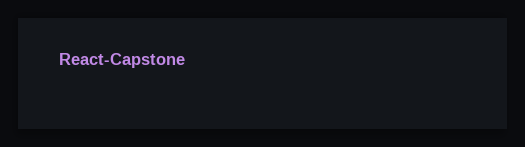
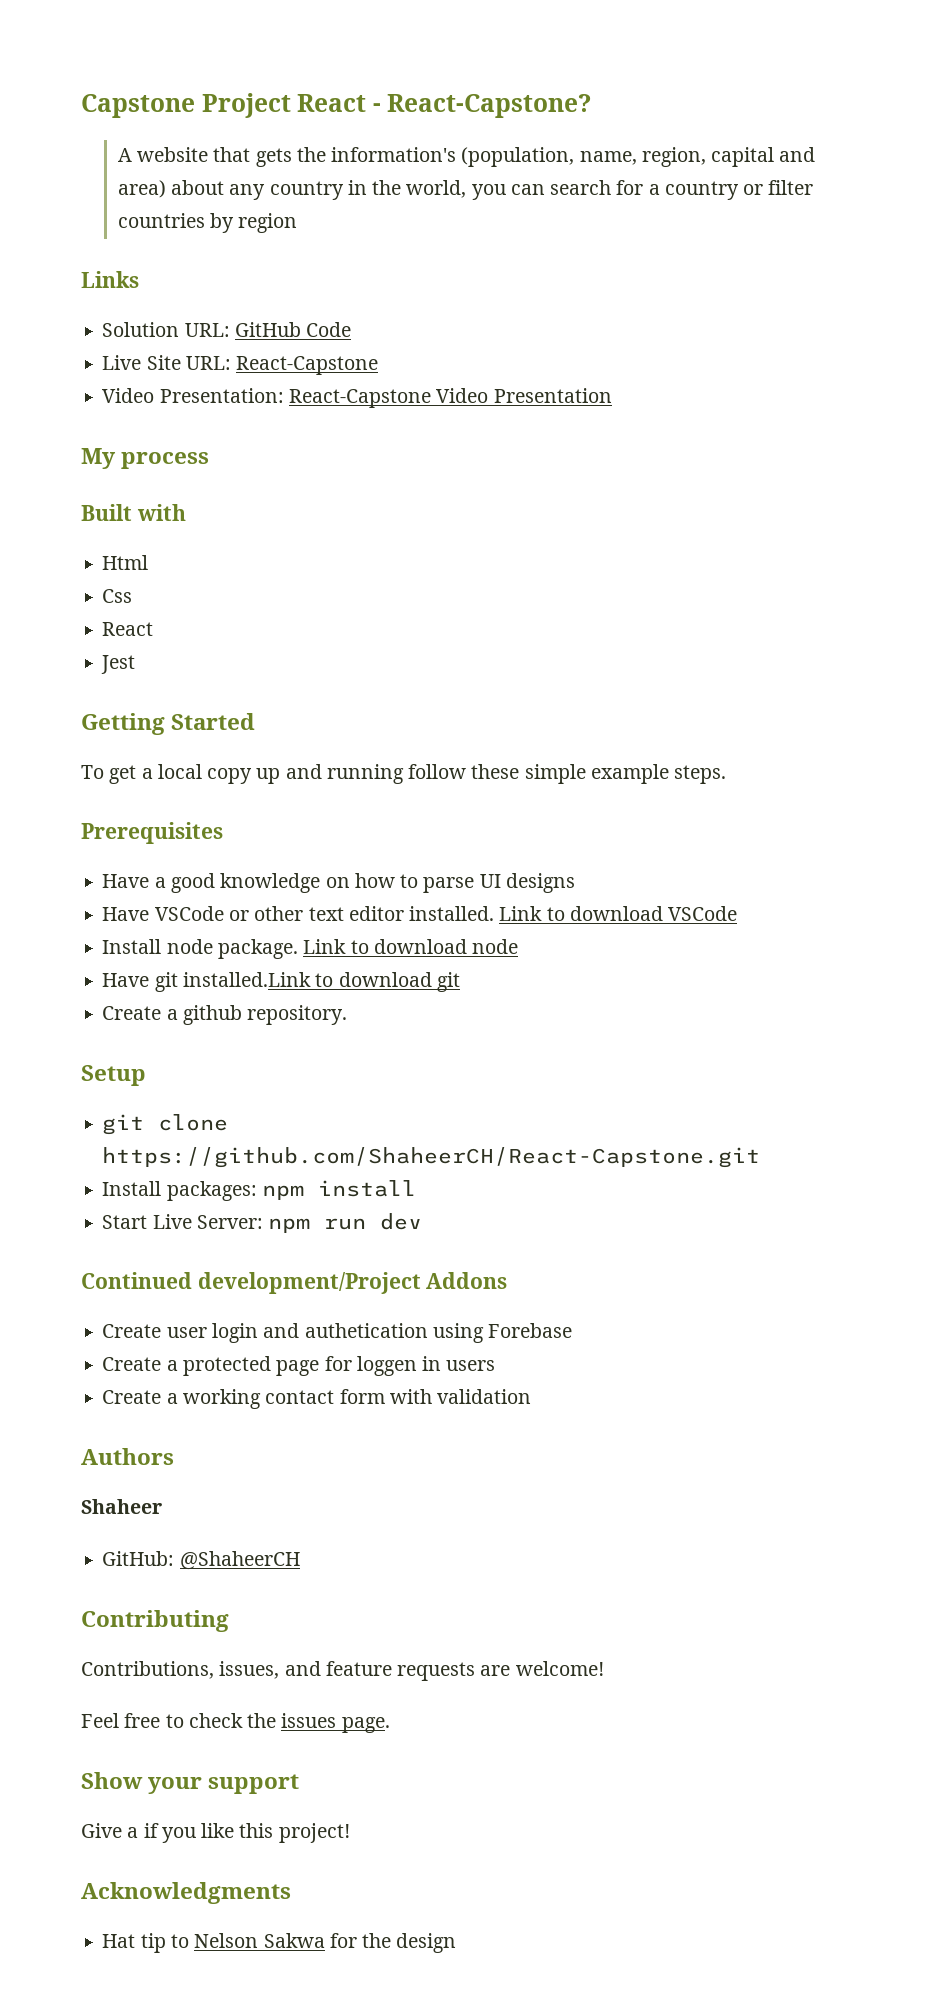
- React-Capstone
+ Capstone Project React - React-Capstone?
+ A website that gets the information's (population, name, region, capital and area) about any country in the world, you can search for a country or filter countries by region
+ Links
+ Solution URL: GitHub Code
+ Live Site URL: React-Capstone
+ Video Presentation: React-Capstone Video Presentation
+ My process
+ Built with
+ Html
+ Css
+ React
+ Jest
+ Getting Started
+ To get a local copy up and running follow these simple example steps.
+ Prerequisites
+ Have a good knowledge on how to parse UI designs
+ Have VSCode or other text editor installed. Link to download VSCode
+ Install node package. Link to download node
+ Have git installed.Link to download git
+ Create a github repository.
+ Setup
+ git clone https://github.com/ShaheerCH/React-Capstone.git
+ Install packages: npm install
+ Start Live Server: npm run dev
+ Continued development/Project Addons
+ Create user login and authetication using Forebase
+ Create a protected page for loggen in users
+ Create a working contact form with validation
+ Authors
+ Shaheer
+ GitHub: @ShaheerCH
+ Contributing
+ Contributions, issues, and feature requests are welcome!
+ Feel free to check the issues page.
+ Show your support
+ Give a if you like this project!
+ Acknowledgments
+ Hat tip to Nelson Sakwa for the design

